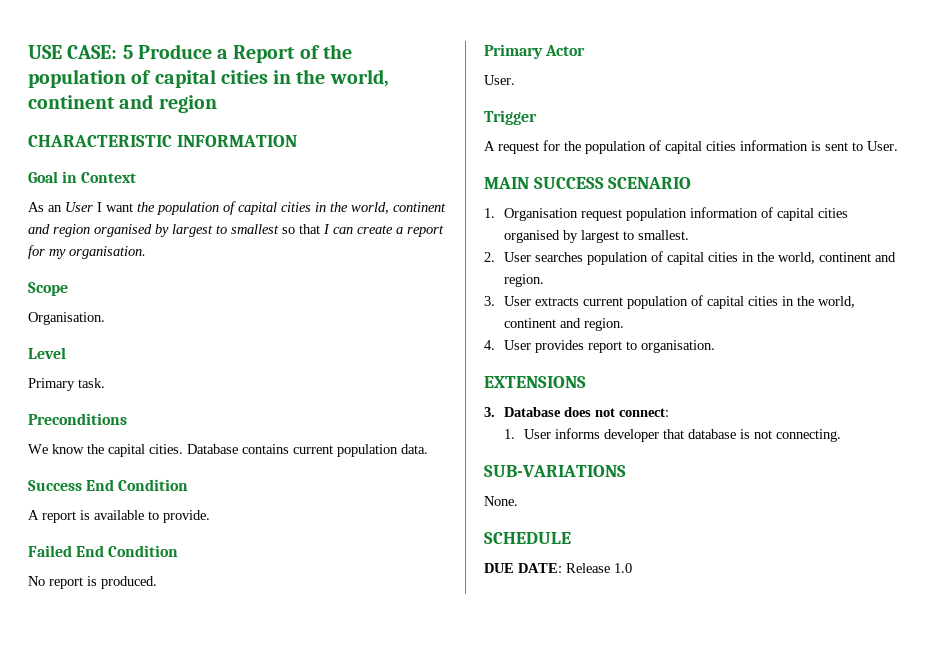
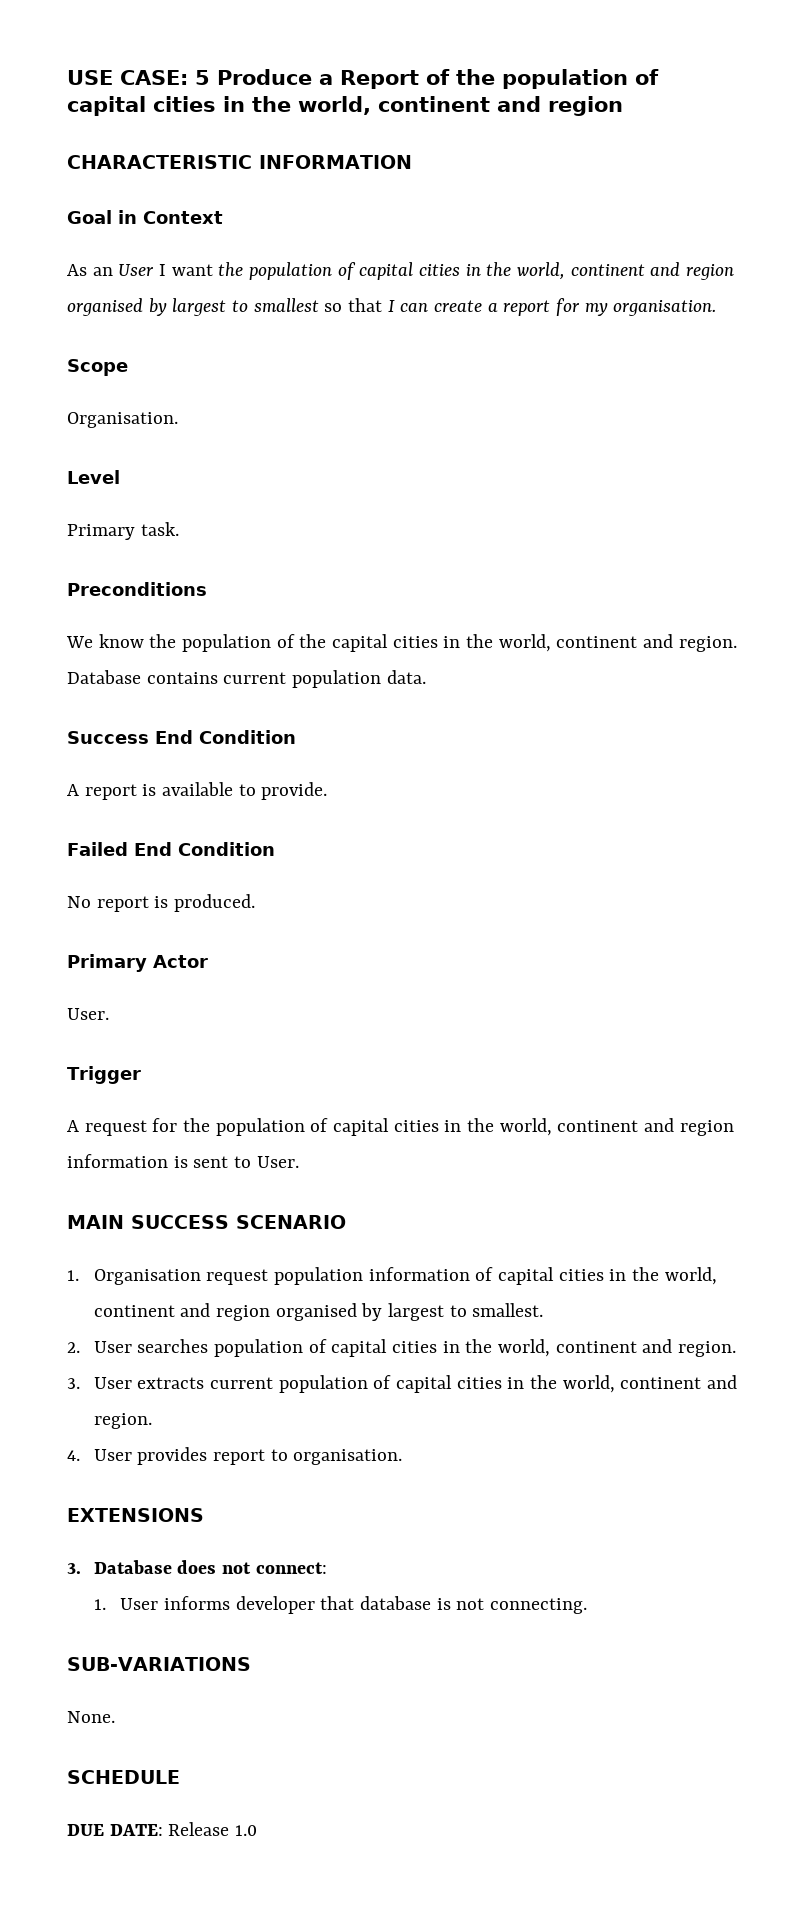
- We know the capital cities.
+ We know the population of the capital cities in the world, continent and region.
- A request for the population of capital cities information is sent to User.
+ A request for the population of capital cities in the world, continent and region information is sent to User.
- 1. Organisation request population information of capital cities organised by largest to smallest.
+ 1. Organisation request population information of capital cities in the world, continent and region organised by largest to smallest.

